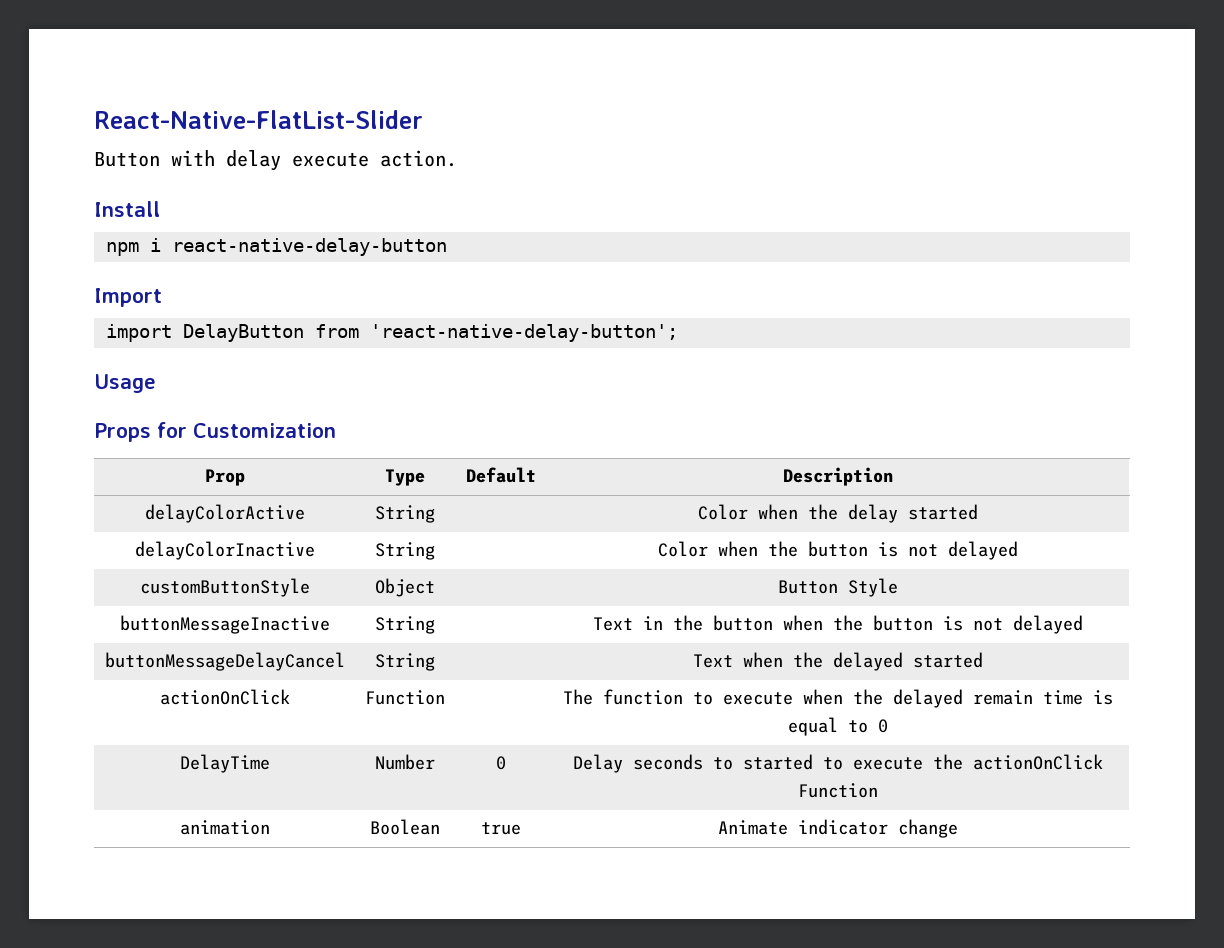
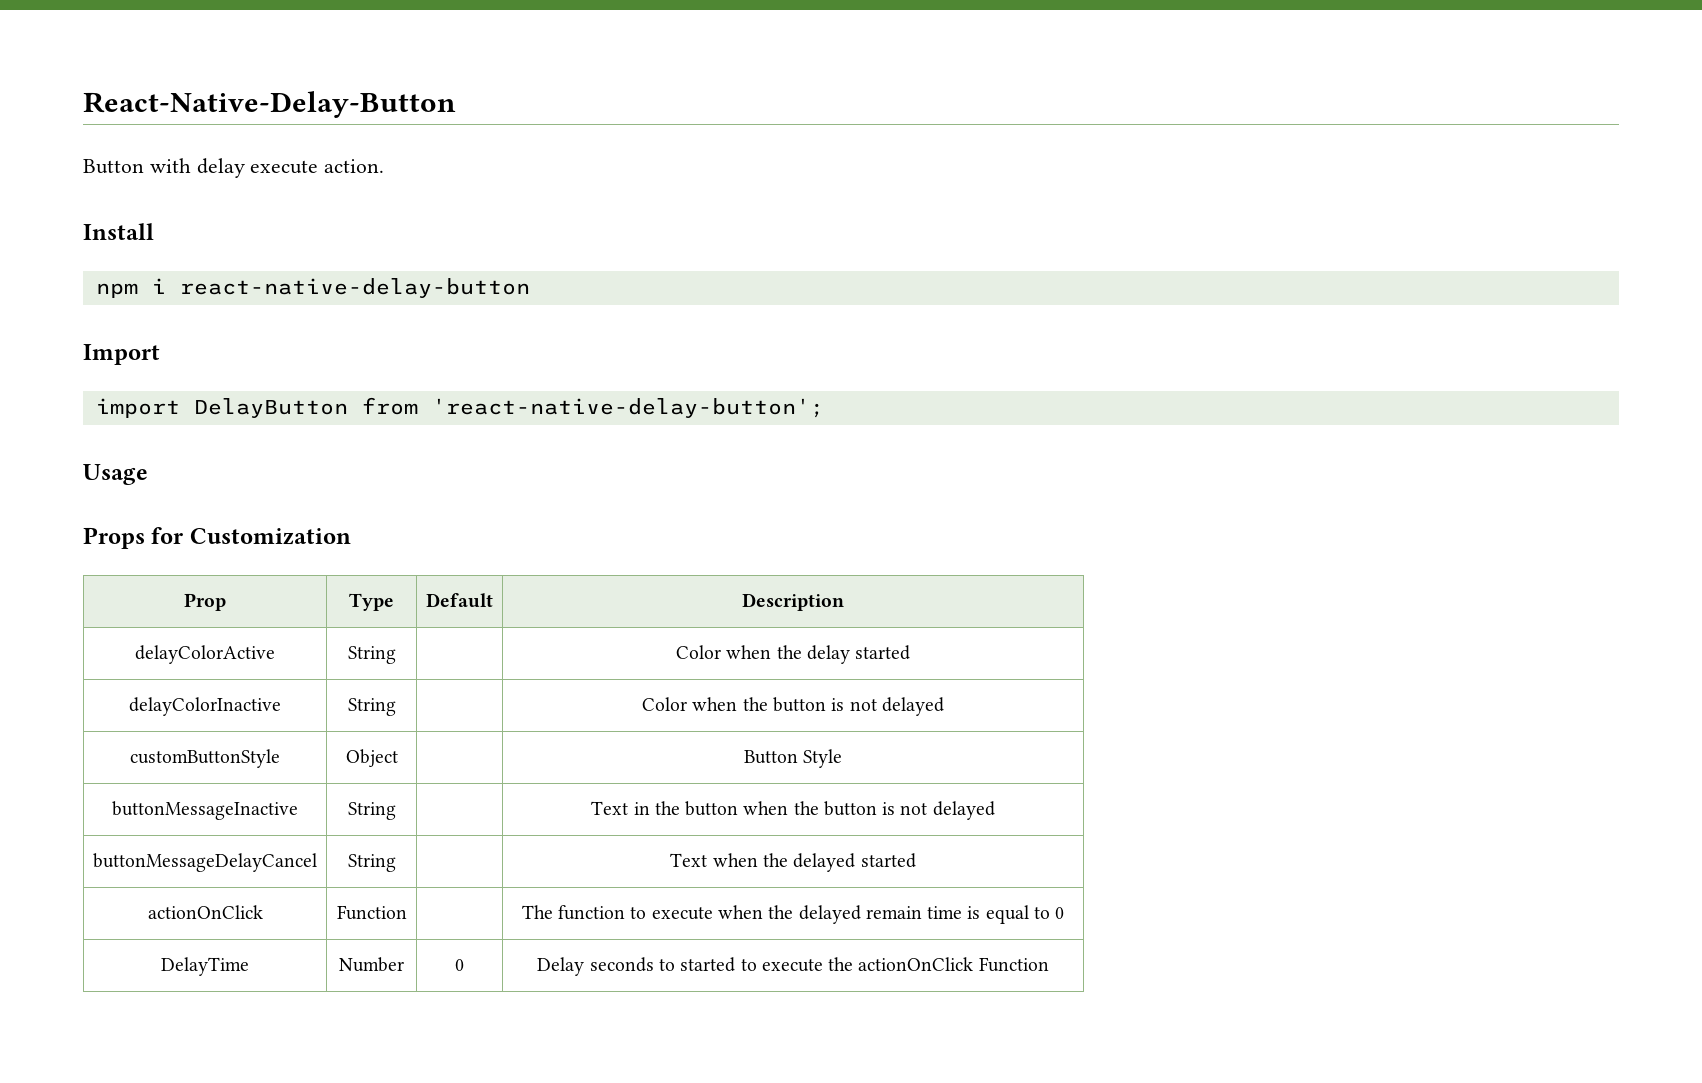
- React-Native-FlatList-Slider
+ React-Native-Delay-Button
- animation | Boolean | true | Animate indicator change

